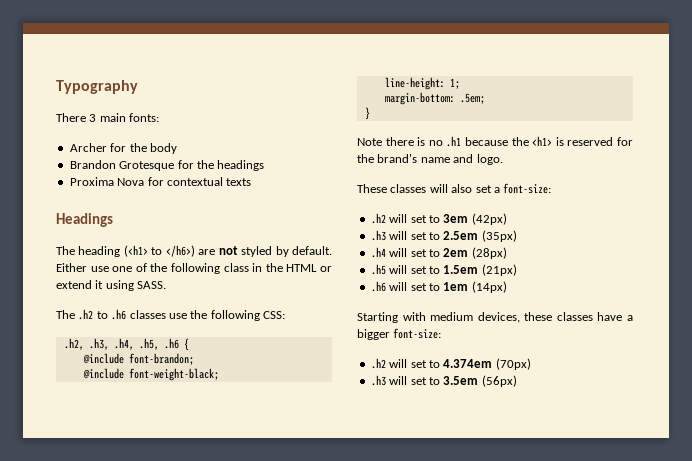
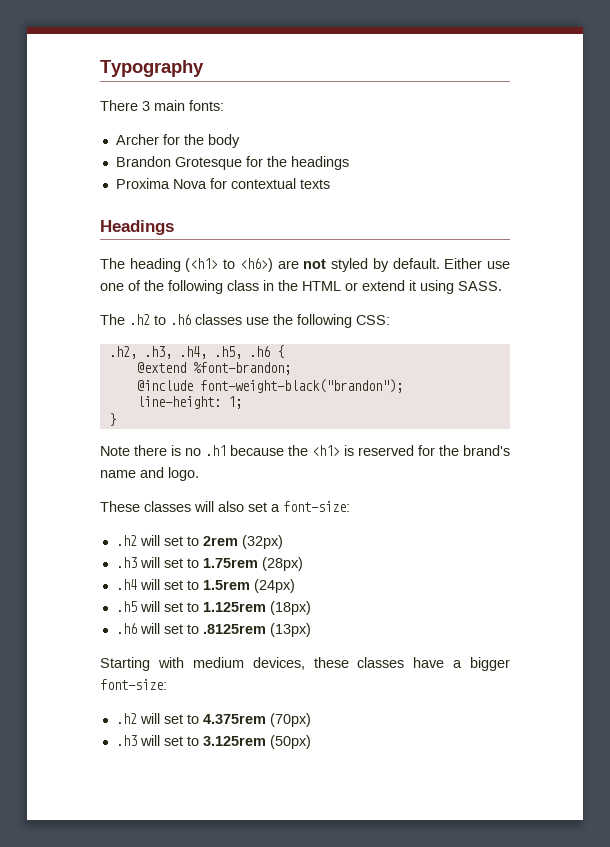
- The heading (<h1> to </h6>) are not styled by default.
+ The heading (<h1> to <h6>) are not styled by default.
- @include font-brandon;
- @include font-weight-black;
+ @extend %font-brandon;
+ @include font-weight-black("brandon");
- margin-bottom: .5em;
- .h2 will set to 3em (42px)
- .h3 will set to 2.5em (35px)
+ .h2 will set to 2rem (32px)
+ .h3 will set to 1.75rem (28px)
- .h4 will set to 2em (28px)
+ .h4 will set to 1.5rem (24px)
- .h5 will set to 1.5em (21px)
+ .h5 will set to 1.125rem (18px)
- .h6 will set to 1em (14px)
+ .h6 will set to .8125rem (13px)
- .h2 will set to 4.374em (70px)
+ .h2 will set to 4.375rem (70px)
- .h3 will set to 3.5em (56px)
+ .h3 will set to 3.125rem (50px)

